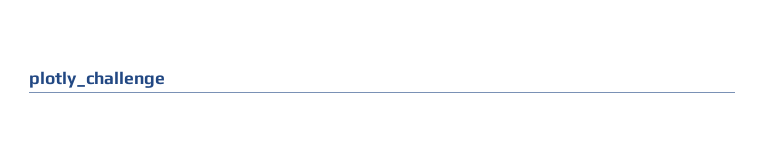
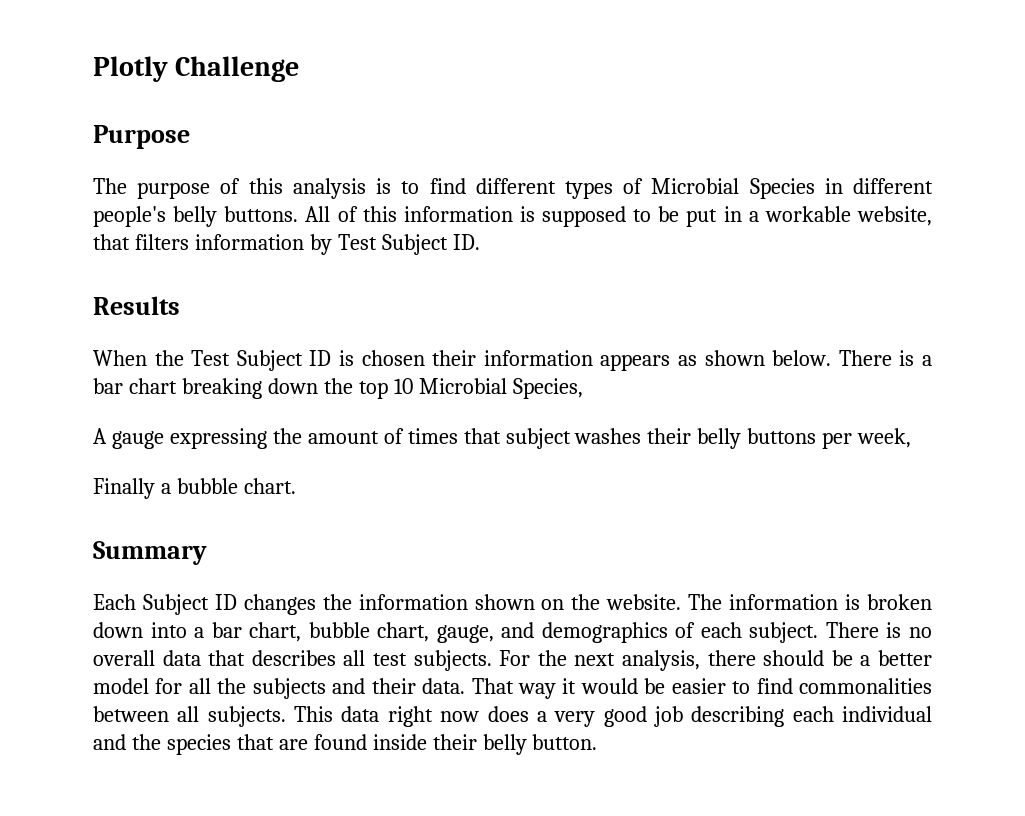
- plotly_challenge
+ Plotly Challenge
+ Purpose
+ The purpose of this analysis is to find different types of Microbial Species in different people's belly buttons. All of this information is supposed to be put in a workable website, that filters information by Test Subject ID.
+ Results
+ When the Test Subject ID is chosen their information appears as shown below. There is a bar chart breaking down the top 10 Microbial Species,
+ A gauge expressing the amount of times that subject washes their belly buttons per week,
+ Finally a bubble chart.
+ Summary
+ Each Subject ID changes the information shown on the website. The information is broken down into a bar chart, bubble chart, gauge, and demographics of each subject. There is no overall data that describes all test subjects. For the next analysis, there should be a better model for all the subjects and their data. That way it would be easier to find commonalities between all subjects. This data right now does a very good job describing each individual and the species that are found inside their belly button.

